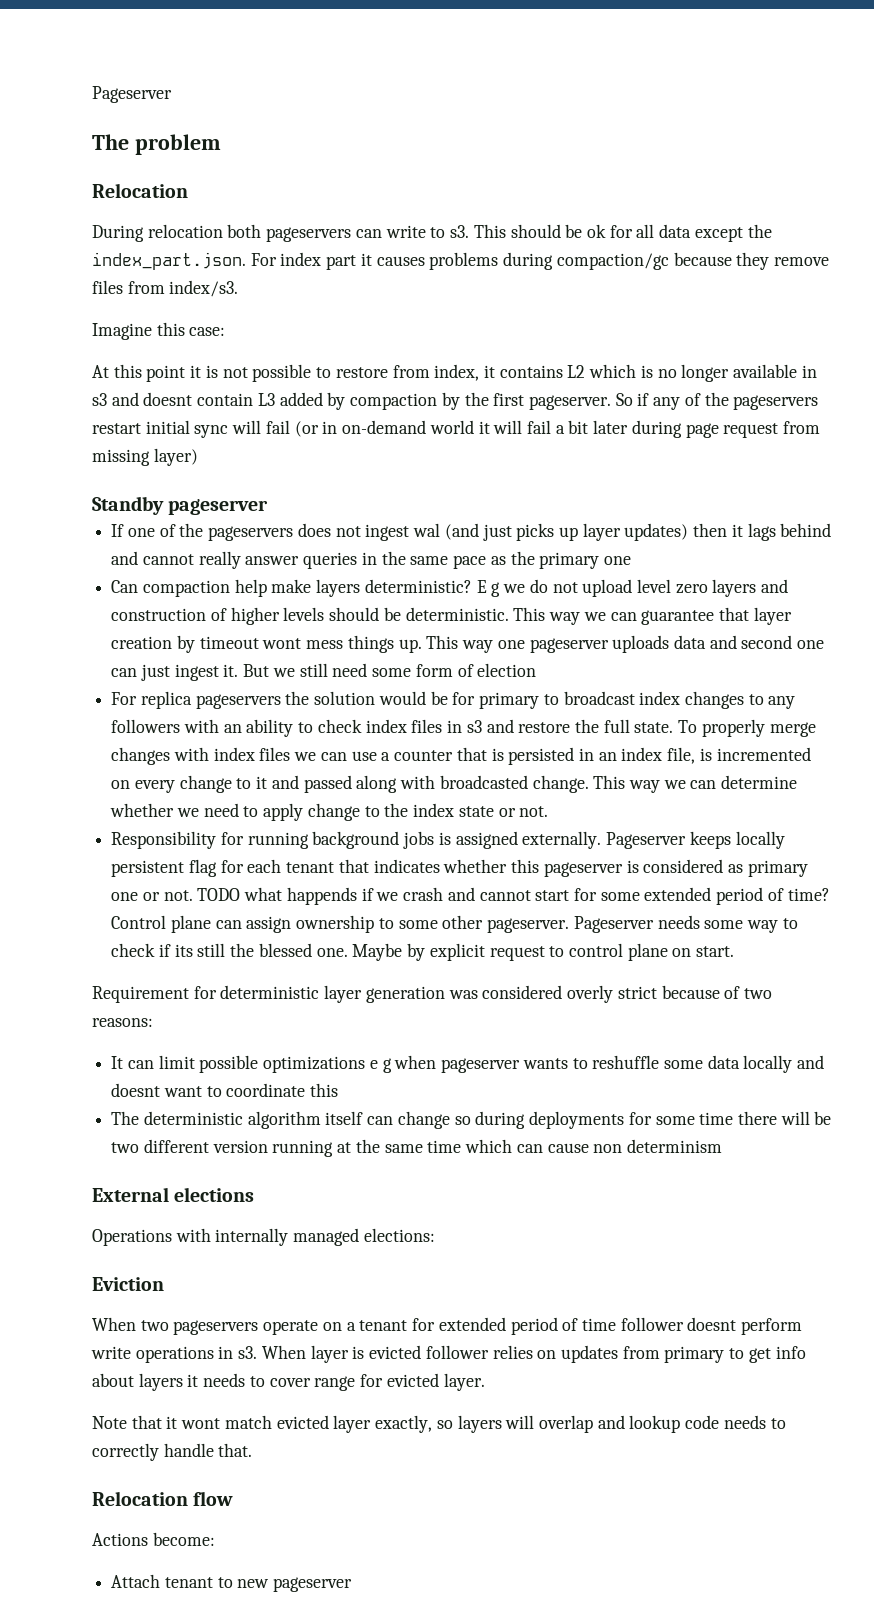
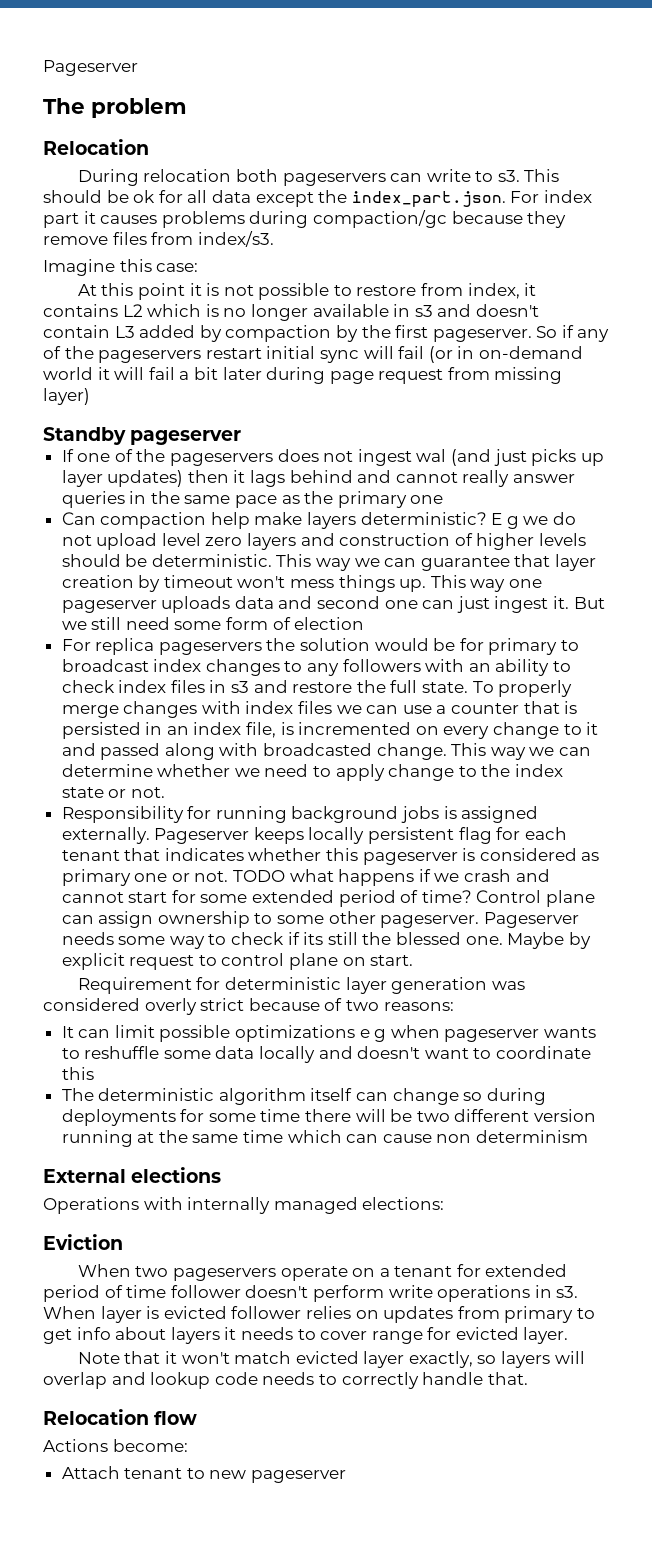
- At this point it is not possible to restore from index, it contains L2 which is no longer available in s3 and doesnt contain L3 added by compaction by the first pageserver.
+ At this point it is not possible to restore from index, it contains L2 which is no longer available in s3 and doesn't contain L3 added by compaction by the first pageserver.
- This way we can guarantee that layer creation by timeout wont mess things up.
+ This way we can guarantee that layer creation by timeout won't mess things up.
- TODO what happends if we crash and cannot start for some extended period of time?
+ TODO what happens if we crash and cannot start for some extended period of time?
- It can limit possible optimizations e g when pageserver wants to reshuffle some data locally and doesnt want to coordinate this
+ It can limit possible optimizations e g when pageserver wants to reshuffle some data locally and doesn't want to coordinate this
- When two pageservers operate on a tenant for extended period of time follower doesnt perform write operations in s3.
+ When two pageservers operate on a tenant for extended period of time follower doesn't perform write operations in s3.
- Note that it wont match evicted layer exactly, so layers will overlap and lookup code needs to correctly handle that.
+ Note that it won't match evicted layer exactly, so layers will overlap and lookup code needs to correctly handle that.

